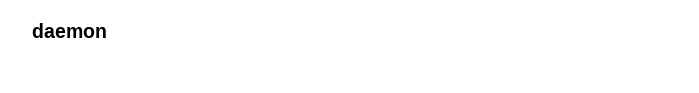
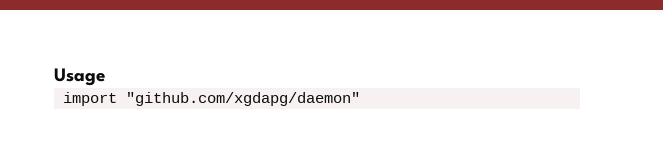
- daemon
+ Usage
+ import "github.com/xgdapg/daemon"

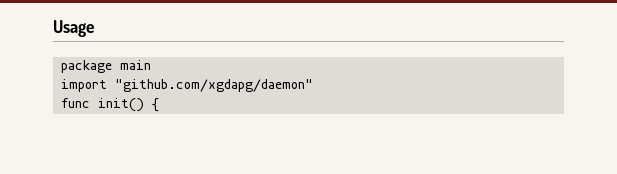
+ package main
+ func init() {

